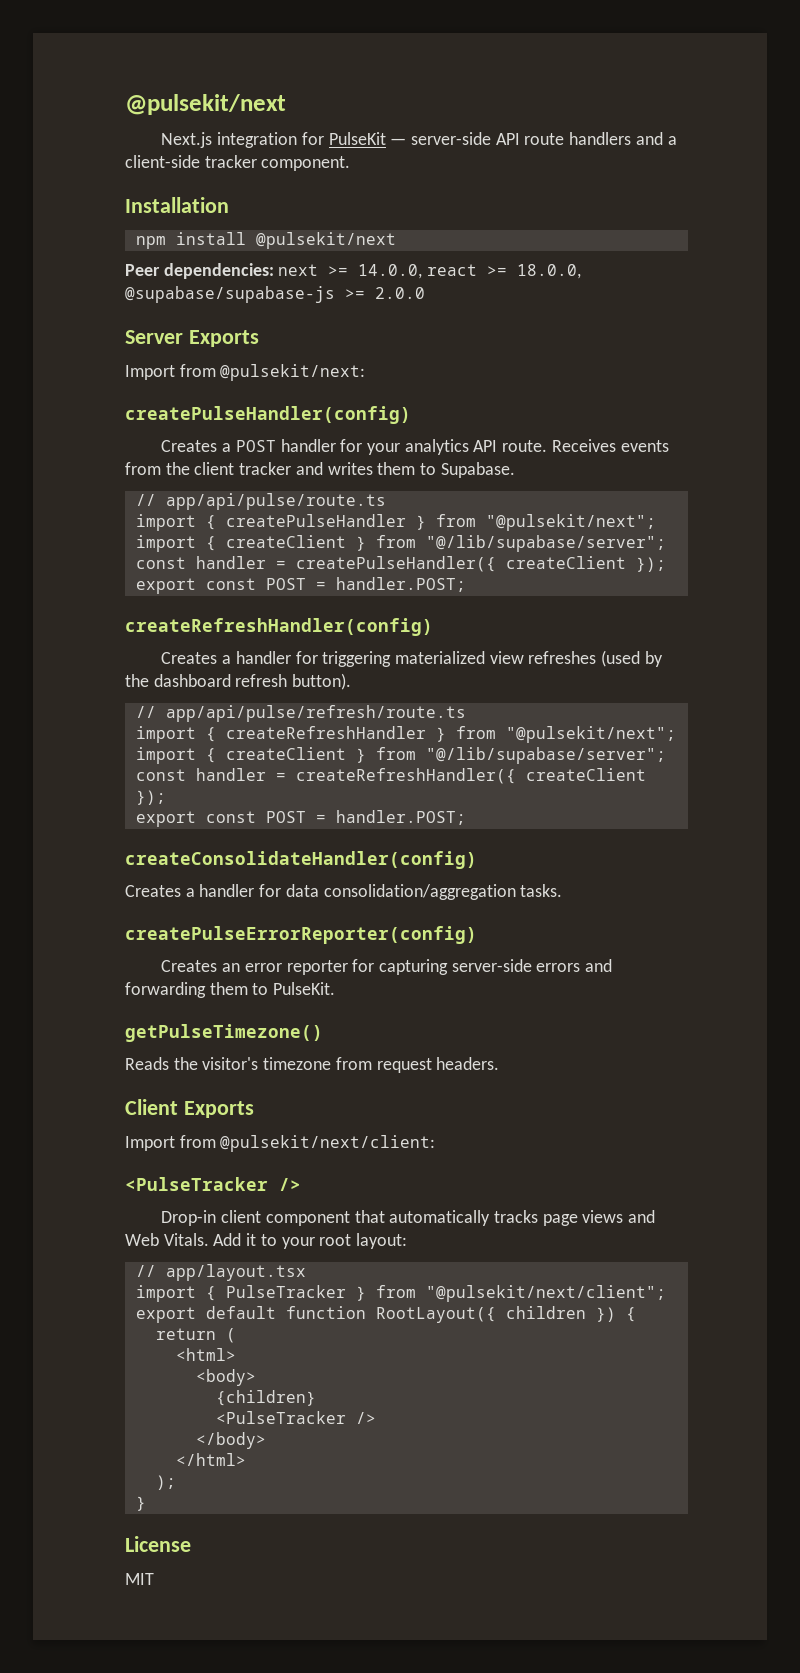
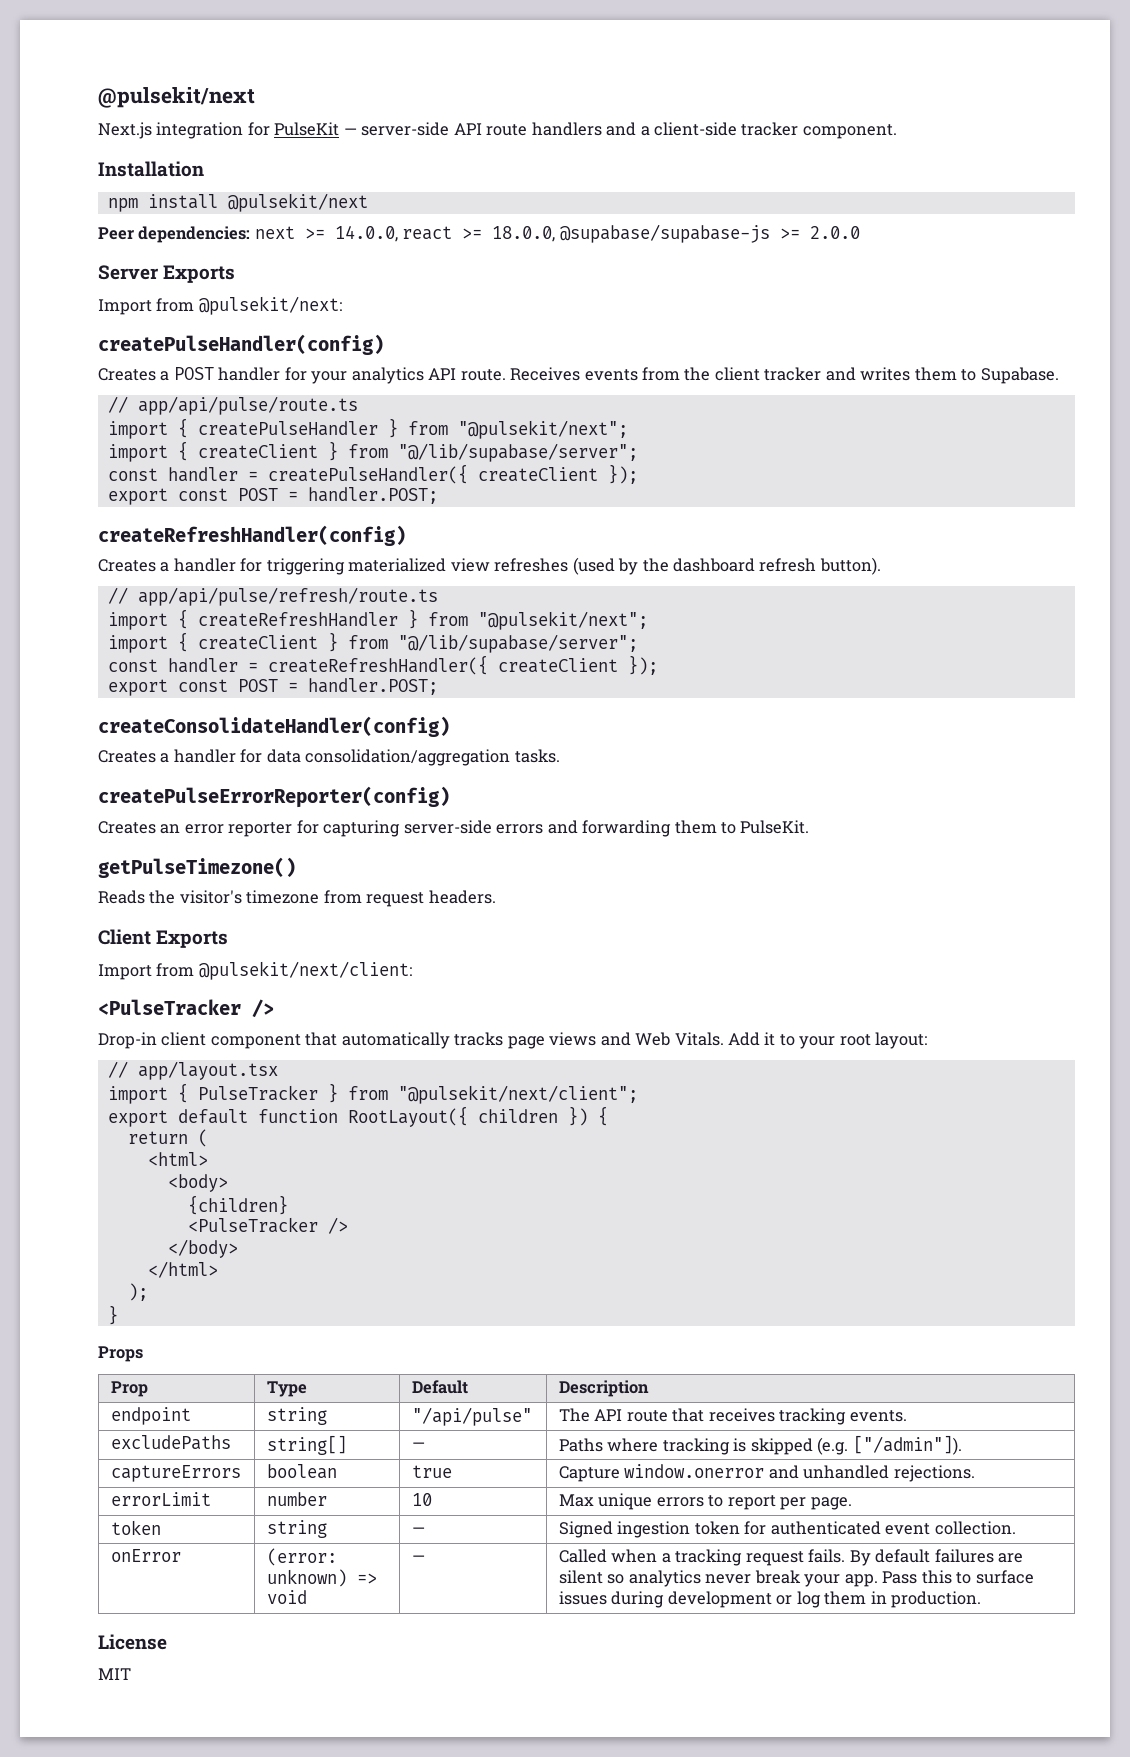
+ Props
+ Prop | Type | Default | Description
+ endpoint | string | "/api/pulse" | The API route that receives tracking events.
+ excludePaths | string[] | — | Paths where tracking is skipped (e.g. ["/admin"]).
+ captureErrors | boolean | true | Capture window.onerror and unhandled rejections.
+ errorLimit | number | 10 | Max unique errors to report per page.
+ token | string | — | Signed ingestion token for authenticated event collection.
+ onError | (error: unknown) => void | — | Called when a tracking request fails. By default failures are silent so analytics never break your app. Pass this to surface issues during development or log them in production.

